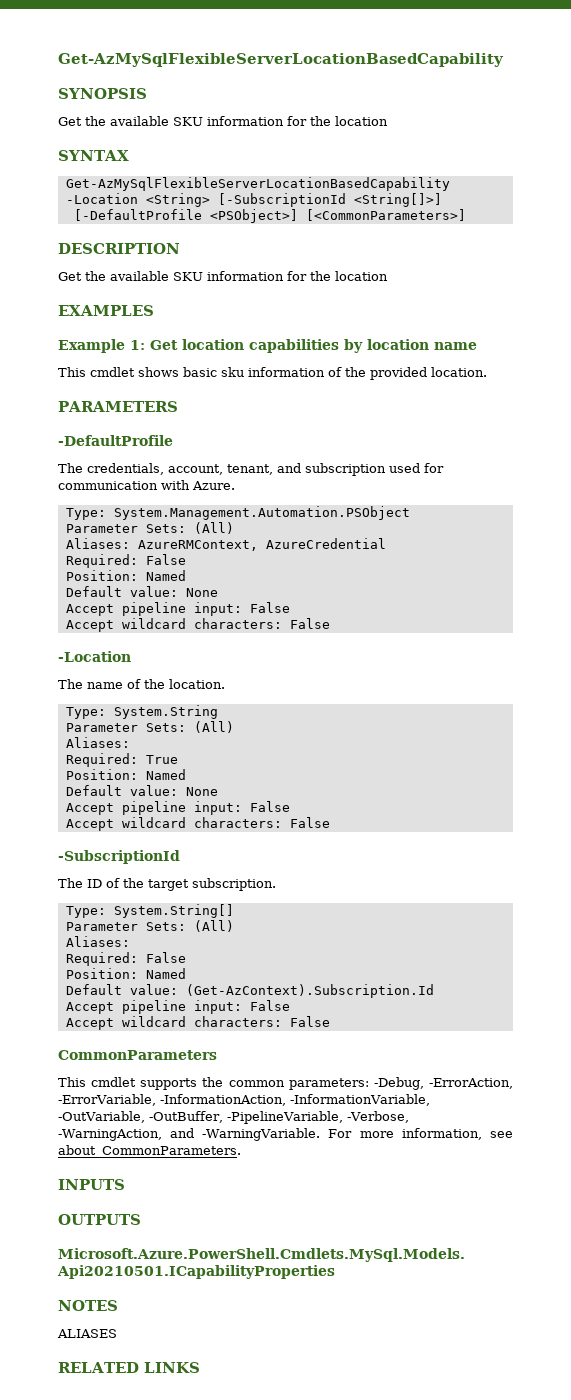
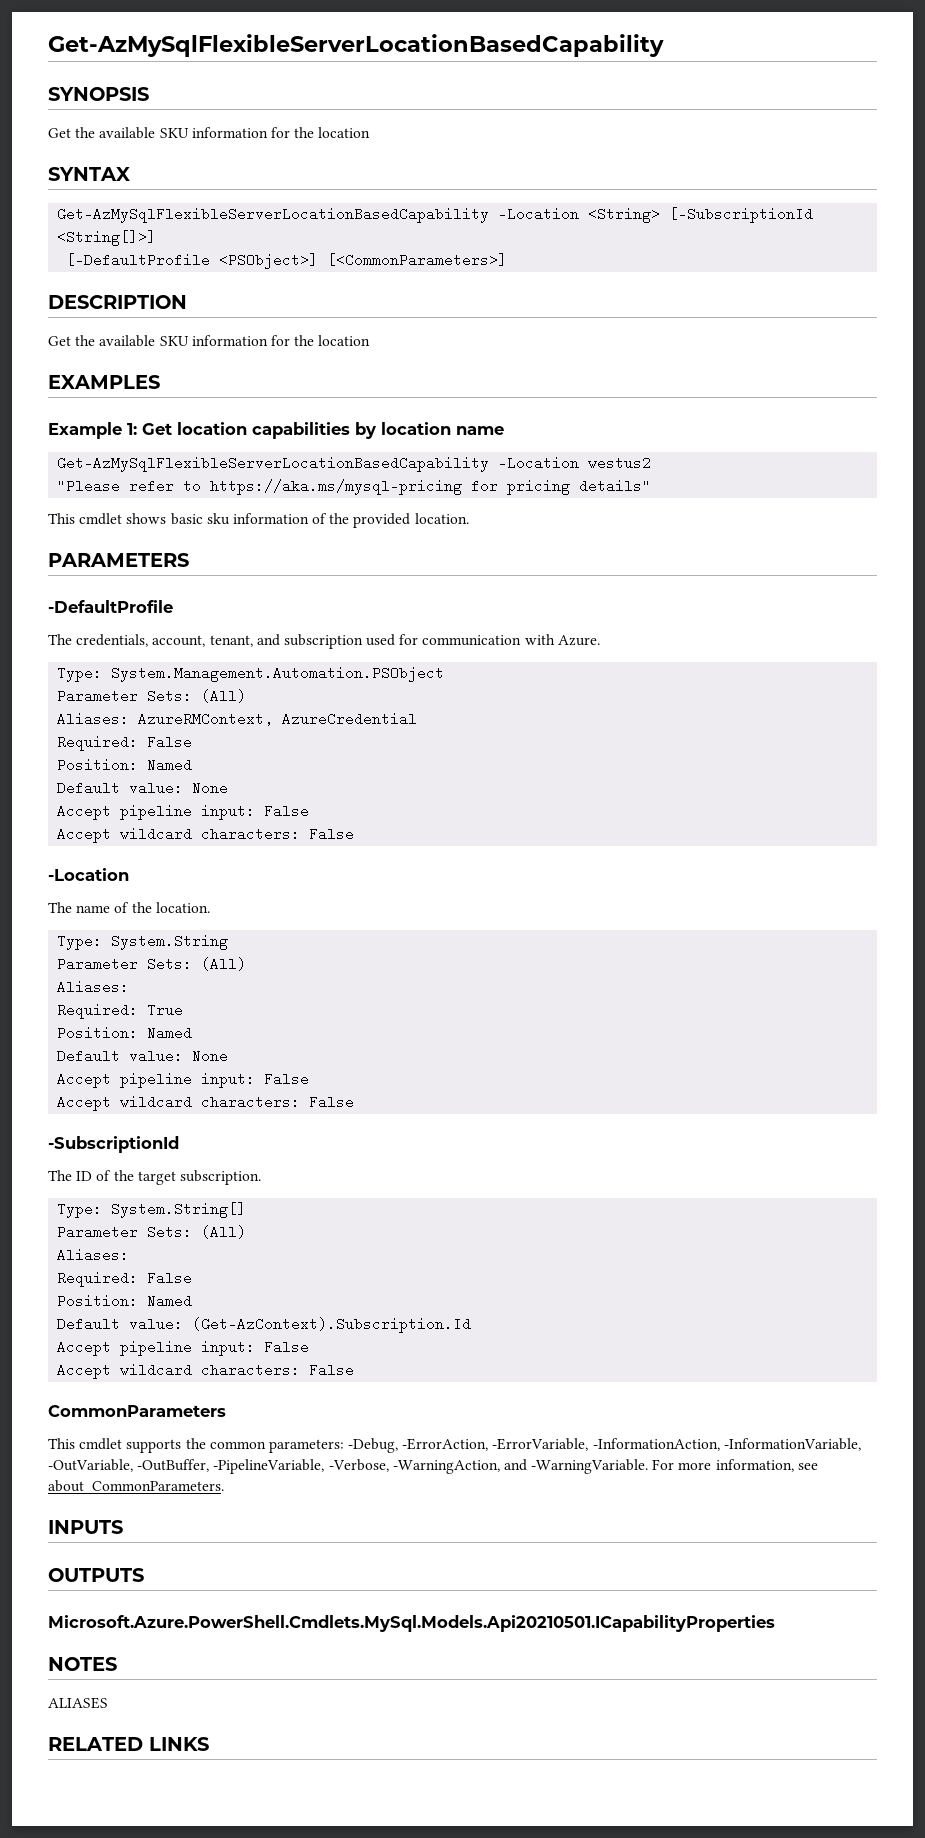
+ Get-AzMySqlFlexibleServerLocationBasedCapability -Location westus2
+ "Please refer to https://aka.ms/mysql-pricing for pricing details"

